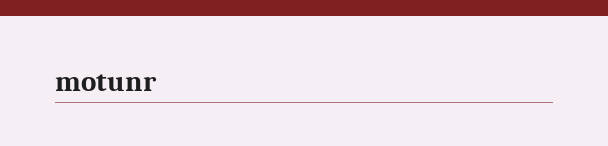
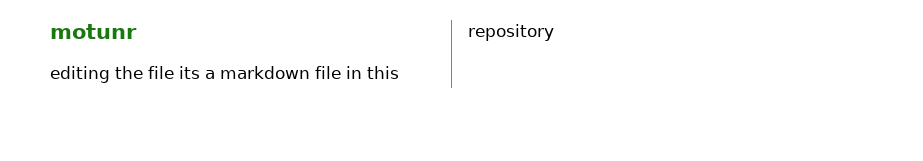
+ editing the file its a markdown file in this repository

